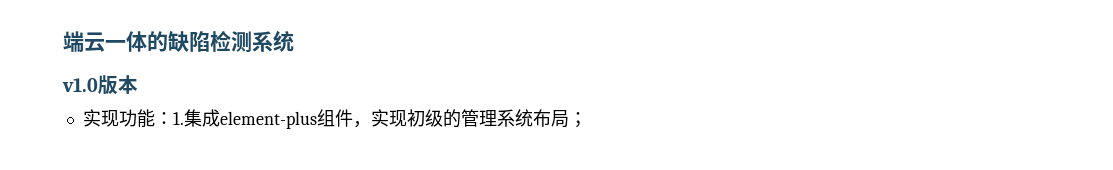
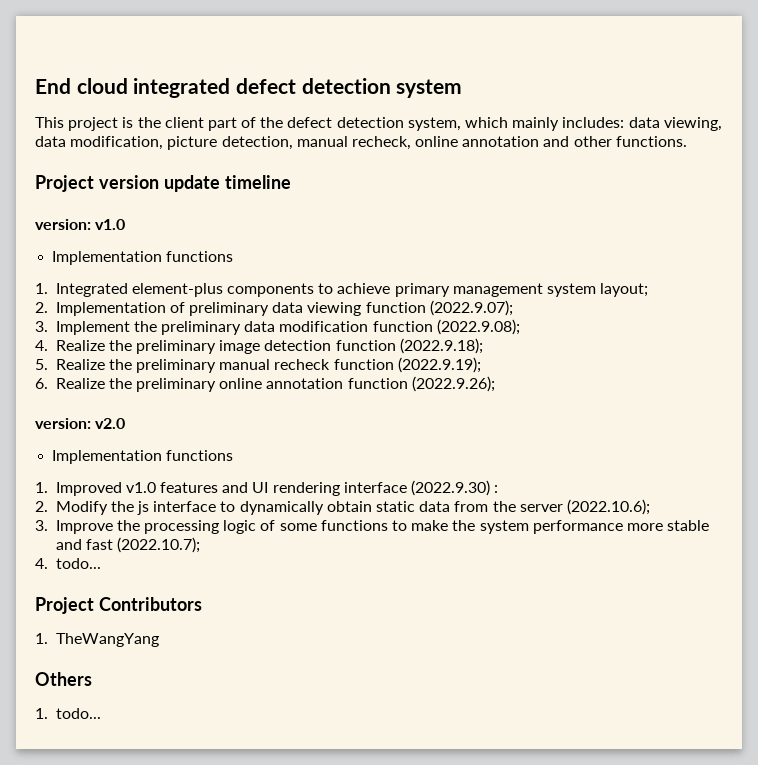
- 端云一体的缺陷检测系统
- v1.0版本
- 实现功能：1.集成element-plus组件，实现初级的管理系统布局；
+ End cloud integrated defect detection system
+ This project is the client part of the defect detection system, which mainly includes: data viewing, data modification, picture detection, manual recheck, online annotation and other functions.
+ Project version update timeline
+ version: v1.0
+ Implementation functions
+ 1. Integrated element-plus components to achieve primary management system layout;
+ 2. Implementation of preliminary data viewing function (2022.9.07);
+ 3. Implement the preliminary data modification function (2022.9.08);
+ 4. Realize the preliminary image detection function (2022.9.18);
+ 5. Realize the preliminary manual recheck function (2022.9.19);
+ 6. Realize the preliminary online annotation function (2022.9.26);
+ version: v2.0
+ Implementation functions
+ 1. Improved v1.0 features and UI rendering interface (2022.9.30) :
+ 2. Modify the js interface to dynamically obtain static data from the server (2022.10.6);
+ 3. Improve the processing logic of some functions to make the system performance more stable and fast (2022.10.7);
+ 4. todo...
+ Project Contributors
+ 1. TheWangYang
+ Others
+ 1. todo...

